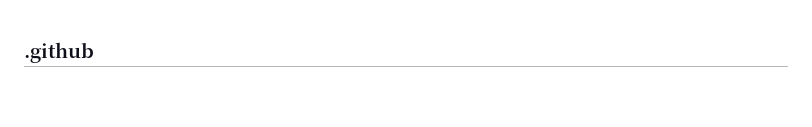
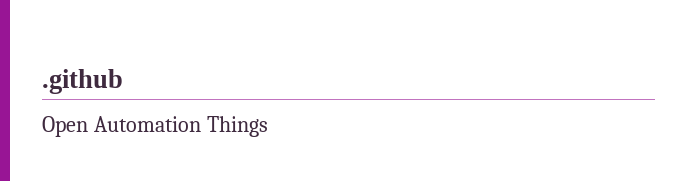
+ Open Automation Things

